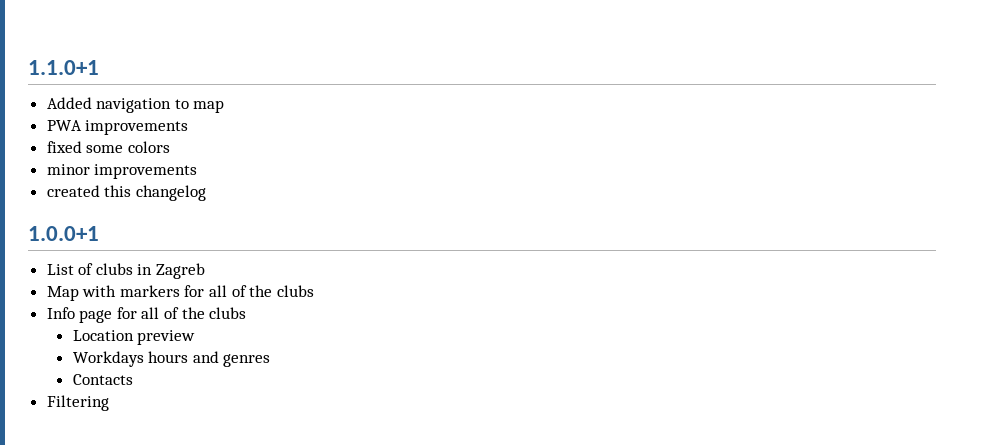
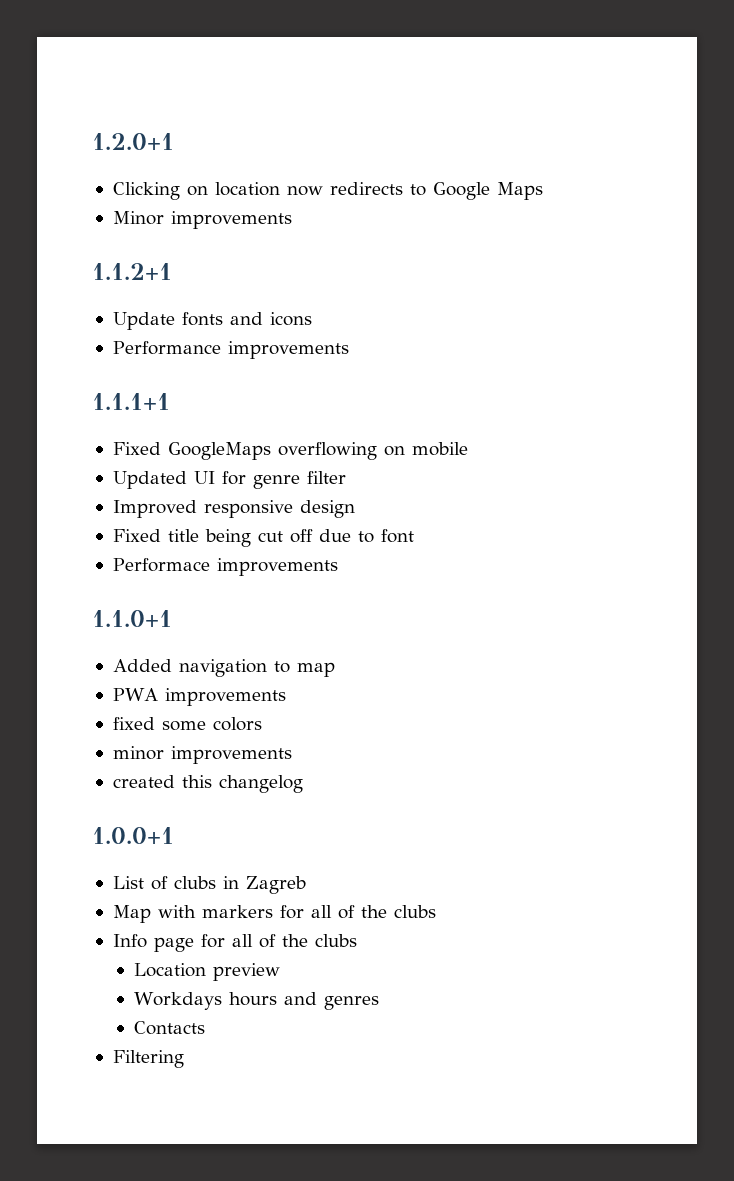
+ 1.2.0+1
+ Clicking on location now redirects to Google Maps
+ Minor improvements
+ 1.1.2+1
+ Update fonts and icons
+ Performance improvements
+ 1.1.1+1
+ Fixed GoogleMaps overflowing on mobile
+ Updated UI for genre filter
+ Improved responsive design
+ Fixed title being cut off due to font
+ Performace improvements

